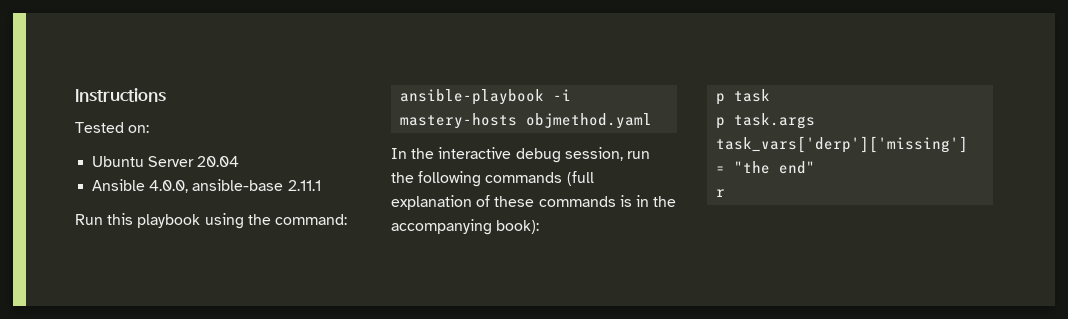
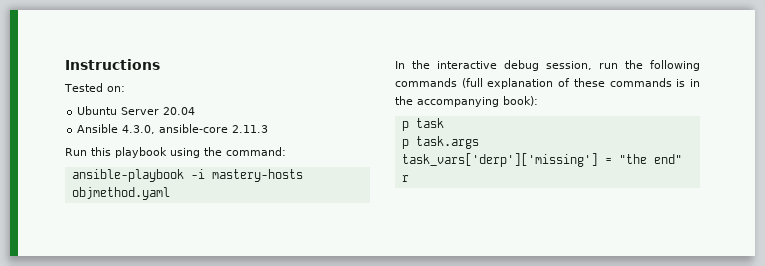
- Ansible 4.0.0, ansible-base 2.11.1
+ Ansible 4.3.0, ansible-core 2.11.3

